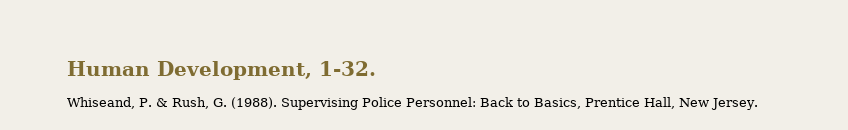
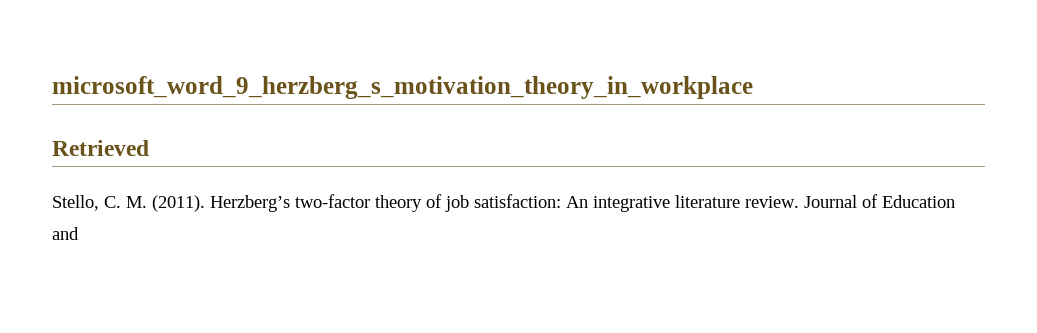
- Human Development, 1-32.
- Whiseand, P. & Rush, G. (1988). Supervising Police Personnel: Back to Basics, Prentice Hall, New Jersey.
+ microsoft_word_9_herzberg_s_motivation_theory_in_workplace
+ Retrieved
+ Stello, C. M. (2011). Herzberg’s two-factor theory of job satisfaction: An integrative literature review. Journal of Education and

